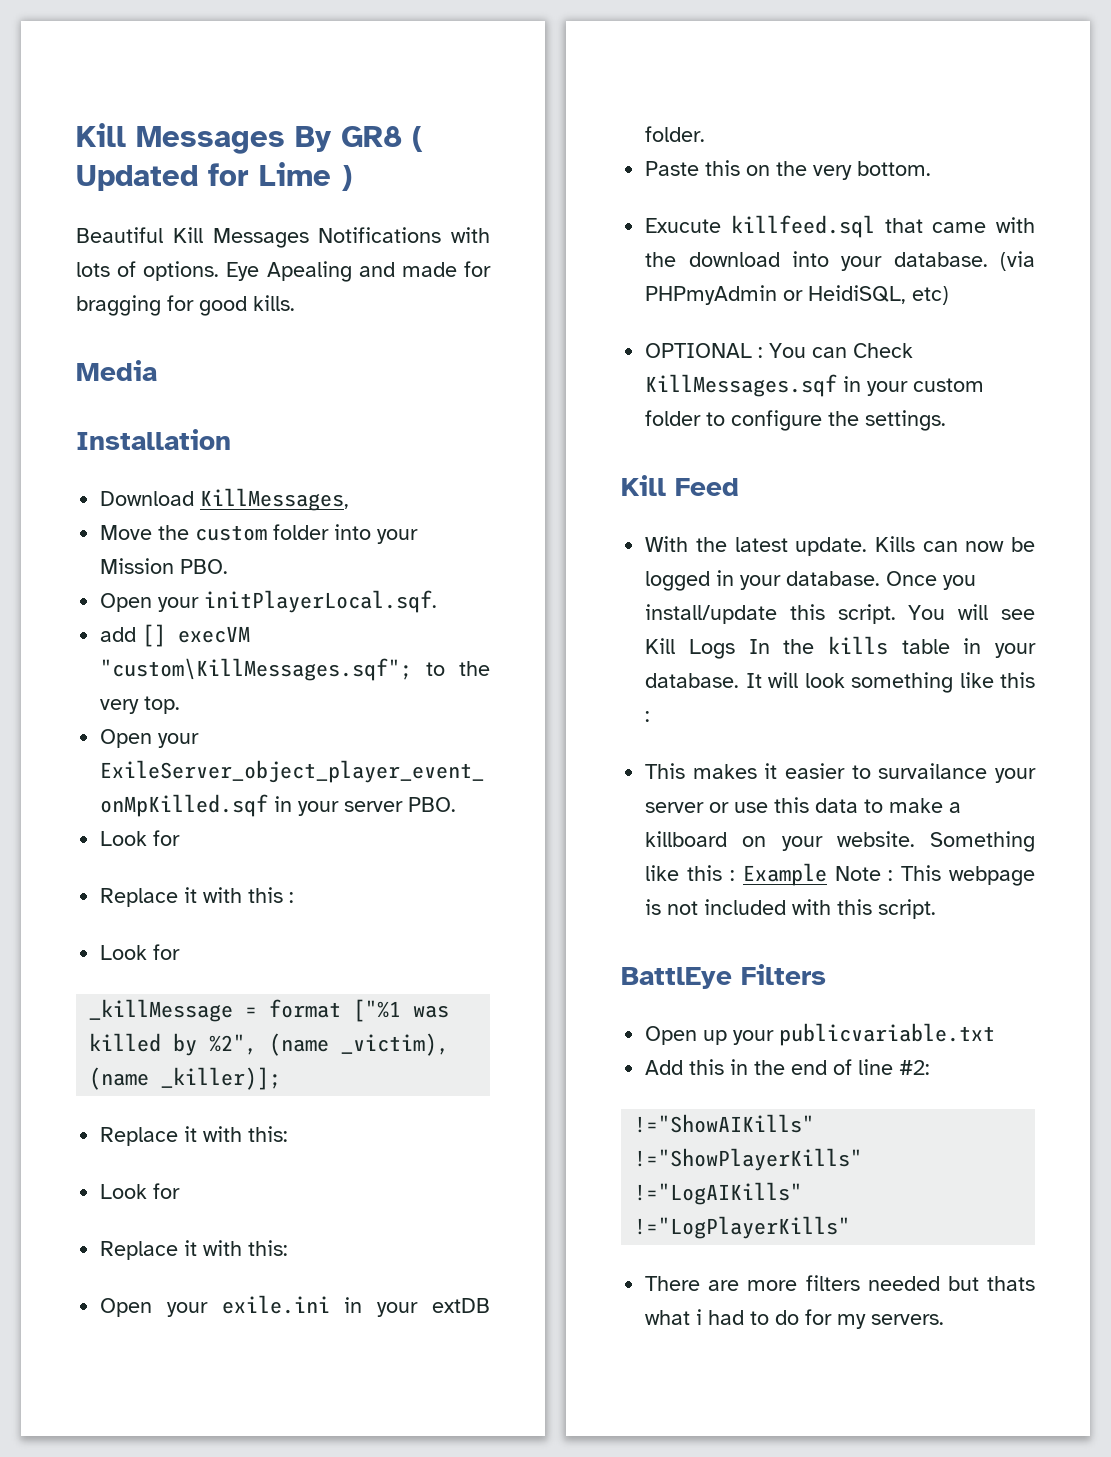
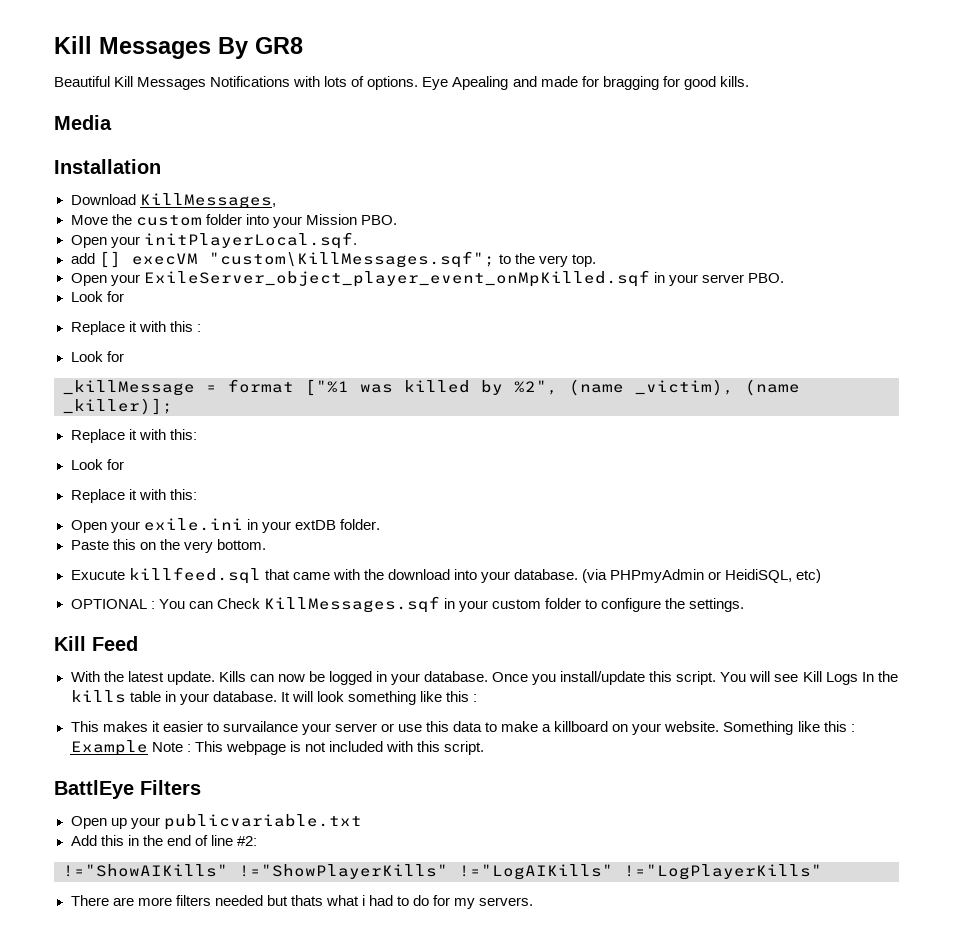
- Kill Messages By GR8 ( Updated for Lime )
+ Kill Messages By GR8

